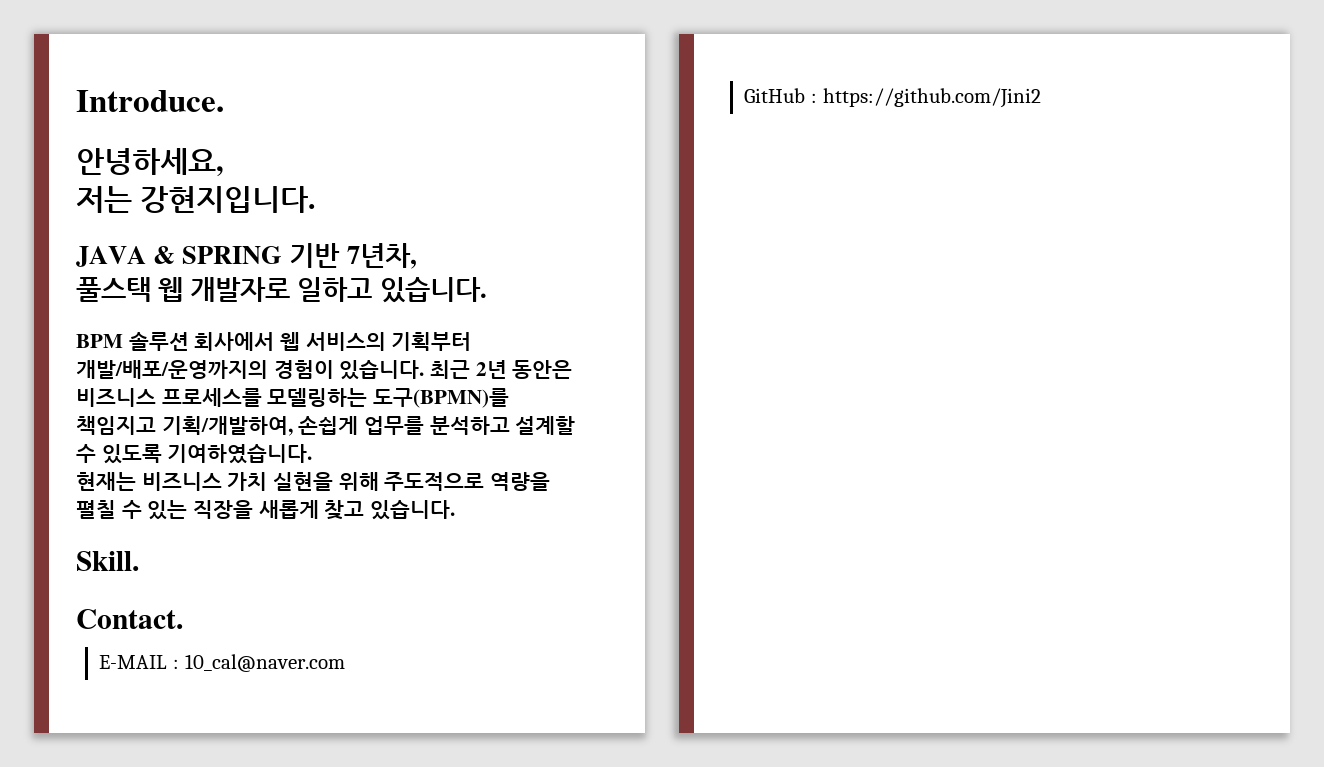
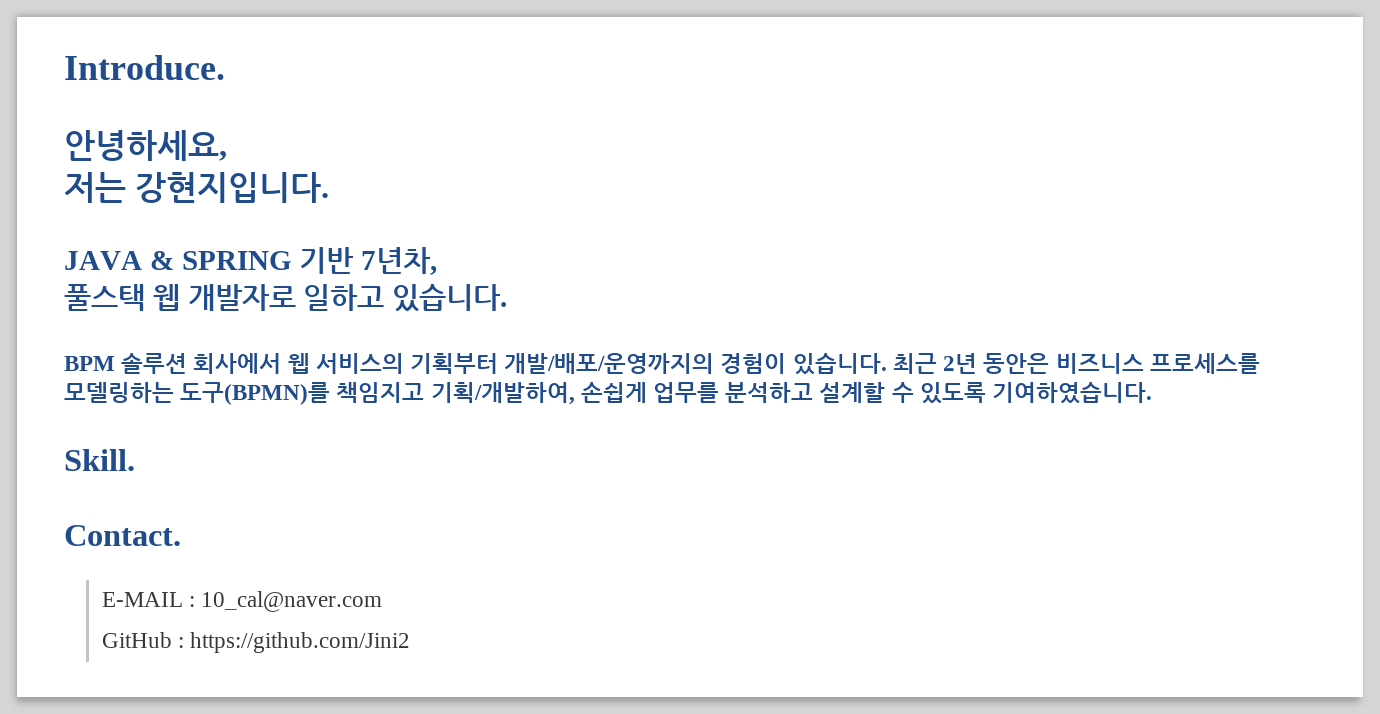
- 현재는 비즈니스 가치 실현을 위해 주도적으로 역량을 펼칠 수 있는 직장을 새롭게 찾고 있습니다.

